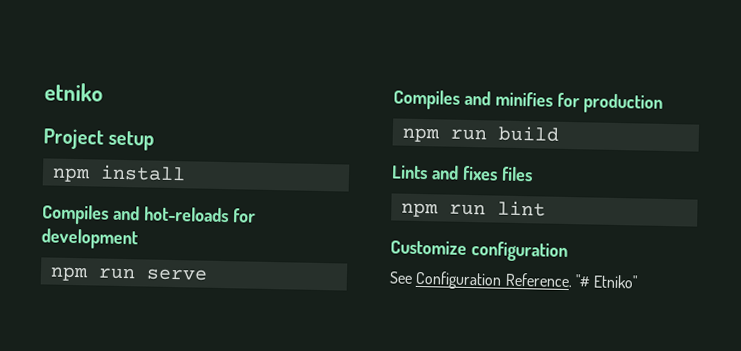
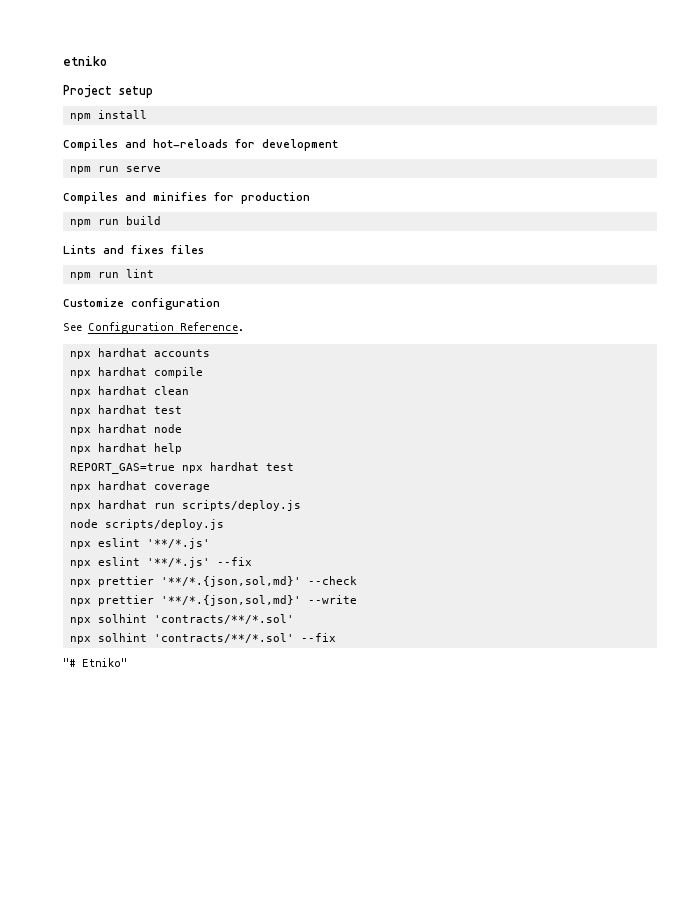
- See Configuration Reference. "# Etniko"
+ See Configuration Reference.
+ npx hardhat accounts
+ npx hardhat compile
+ npx hardhat clean
+ npx hardhat test
+ npx hardhat node
+ npx hardhat help
+ REPORT_GAS=true npx hardhat test
+ npx hardhat coverage
+ npx hardhat run scripts/deploy.js
+ node scripts/deploy.js
+ npx eslint '**/*.js'
+ npx eslint '**/*.js' --fix
+ npx prettier '**/*.{json,sol,md}' --check
+ npx prettier '**/*.{json,sol,md}' --write
+ npx solhint 'contracts/**/*.sol'
+ npx solhint 'contracts/**/*.sol' --fix
+ "# Etniko"

